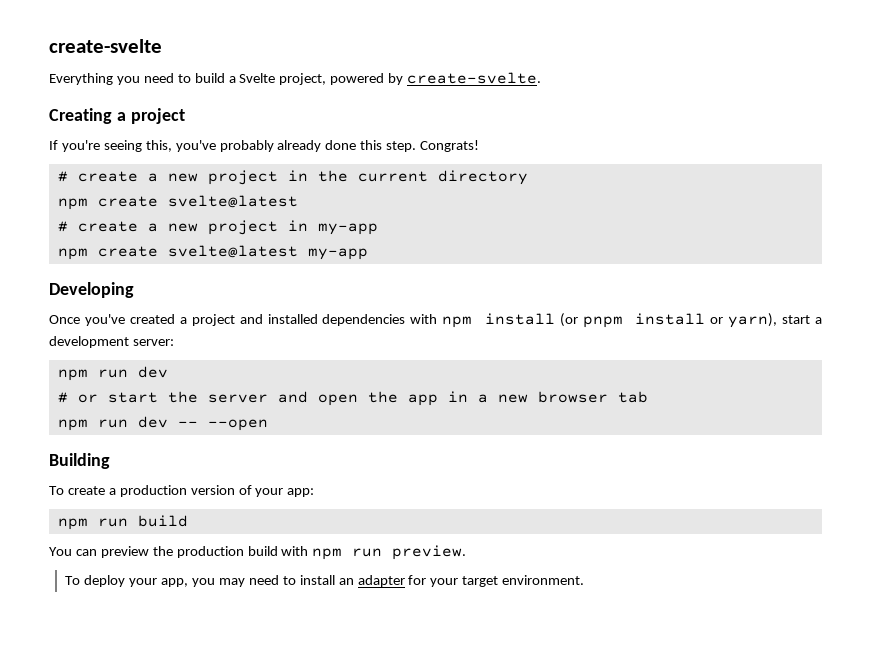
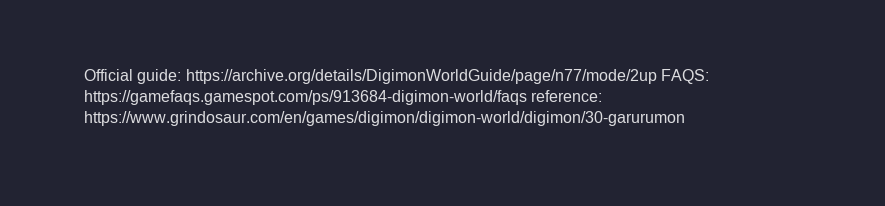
- create-svelte
- Everything you need to build a Svelte project, powered by create-svelte.
- Creating a project
- If you're seeing this, you've probably already done this step. Congrats!
- # create a new project in the current directory
- npm create svelte@latest
- # create a new project in my-app
- npm create svelte@latest my-app
- Developing
- Once you've created a project and installed dependencies with npm install (or pnpm install or yarn), start a development server:
- npm run dev
- # or start the server and open the app in a new browser tab
- npm run dev -- --open
- Building
- To create a production version of your app:
- npm run build
- You can preview the production build with npm run preview.
- To deploy your app, you may need to install an adapter for your target environment.
+ Official guide: https://archive.org/details/DigimonWorldGuide/page/n77/mode/2up FAQS: https://gamefaqs.gamespot.com/ps/913684-digimon-world/faqs reference: https://www.grindosaur.com/en/games/digimon/digimon-world/digimon/30-garurumon

